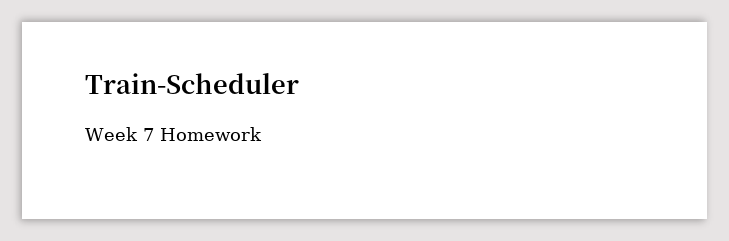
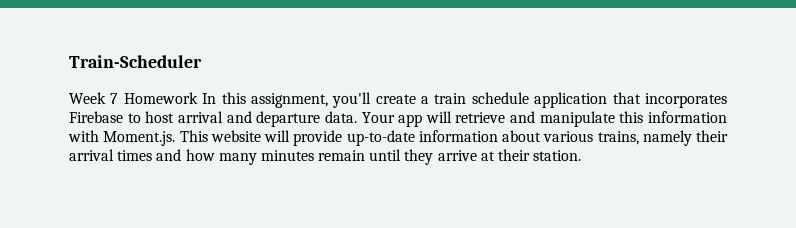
- Week 7 Homework
+ Week 7 Homework In this assignment, you'll create a train schedule application that incorporates Firebase to host arrival and departure data. Your app will retrieve and manipulate this information with Moment.js. This website will provide up-to-date information about various trains, namely their arrival times and how many minutes remain until they arrive at their station.

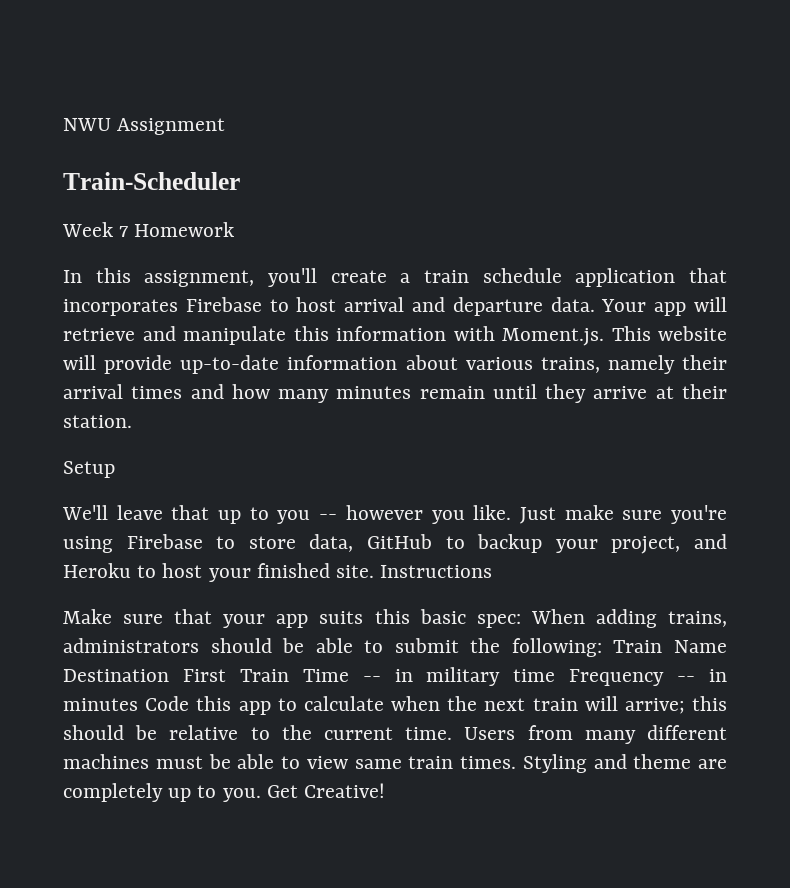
+ NWU Assignment
- Week 7 Homework In this assignment, you'll create a train schedule application that incorporates Firebase to host arrival and departure data.
+ Week 7 Homework
+ In this assignment, you'll create a train schedule application that incorporates Firebase to host arrival and departure data.
+ Setup
+ We'll leave that up to you -- however you like. Just make sure you're using Firebase to store data, GitHub to backup your project, and Heroku to host your finished site. Instructions
+ Make sure that your app suits this basic spec: When adding trains, administrators should be able to submit the following: Train Name Destination First Train Time -- in military time Frequency -- in minutes Code this app to calculate when the next train will arrive; this should be relative to the current time. Users from many different machines must be able to view same train times. Styling and theme are completely up to you. Get Creative!

